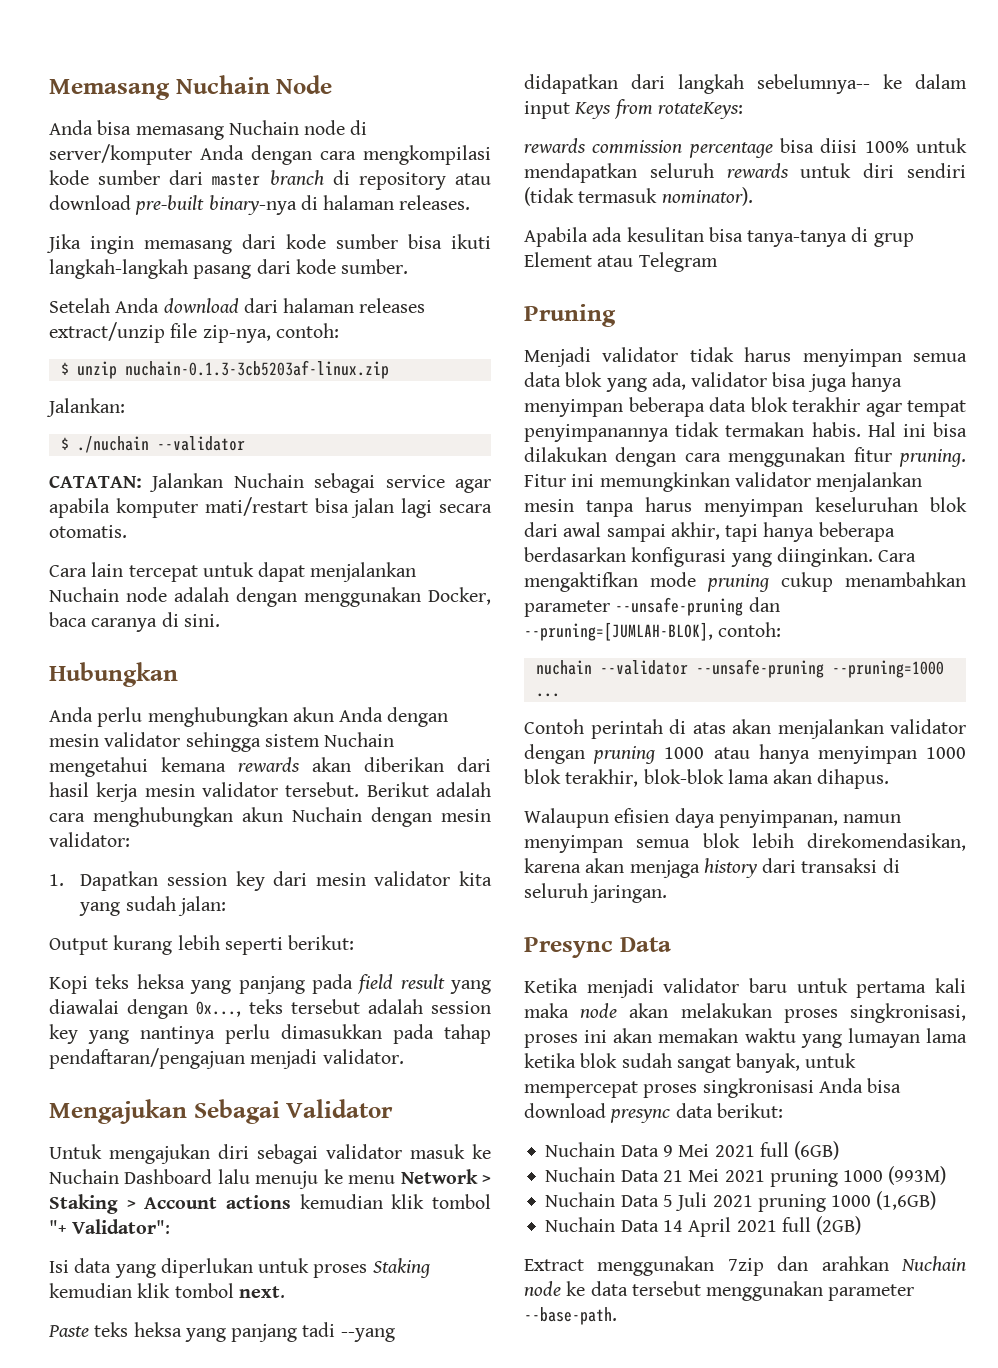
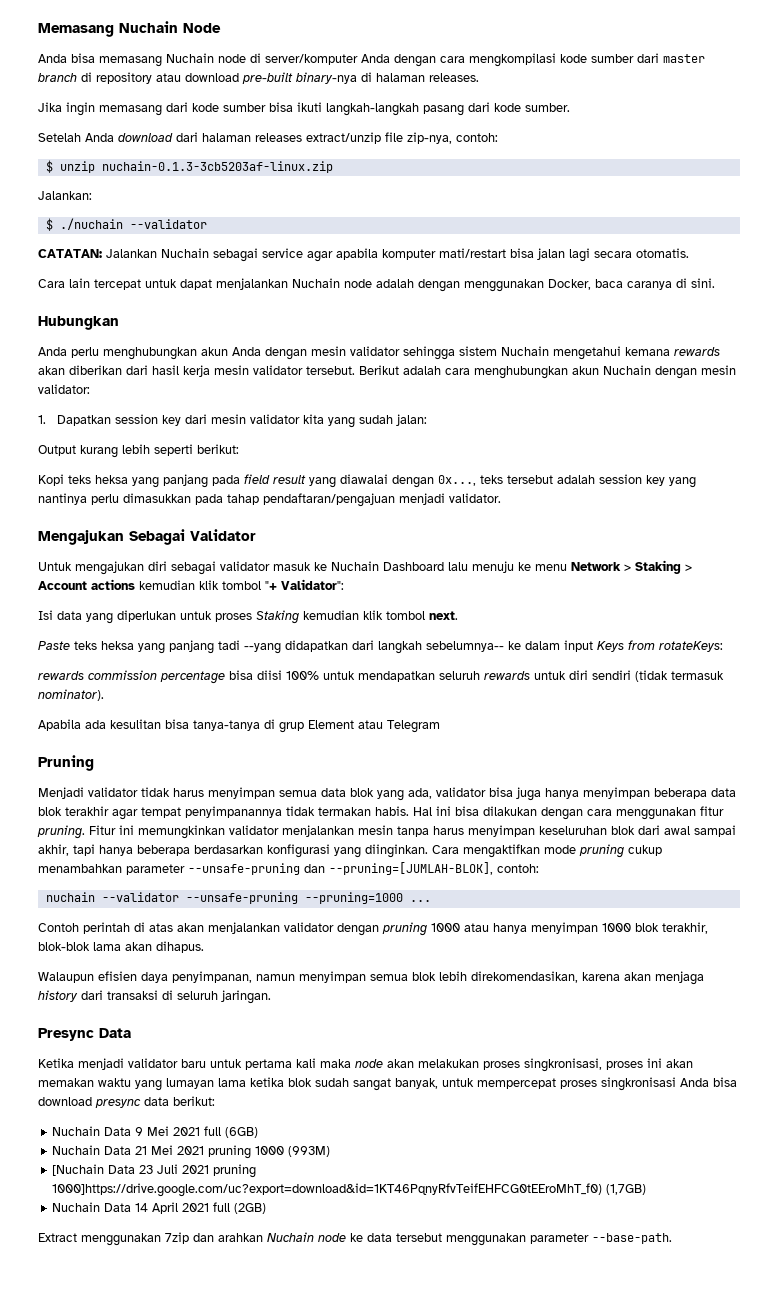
- Nuchain Data 5 Juli 2021 pruning 1000 (1,6GB)
+ [Nuchain Data 23 Juli 2021 pruning 1000]https://drive.google.com/uc?export=download&id=1KT46PqnyRfvTeifEHFCG0tEEroMhT_f0) (1,7GB)

